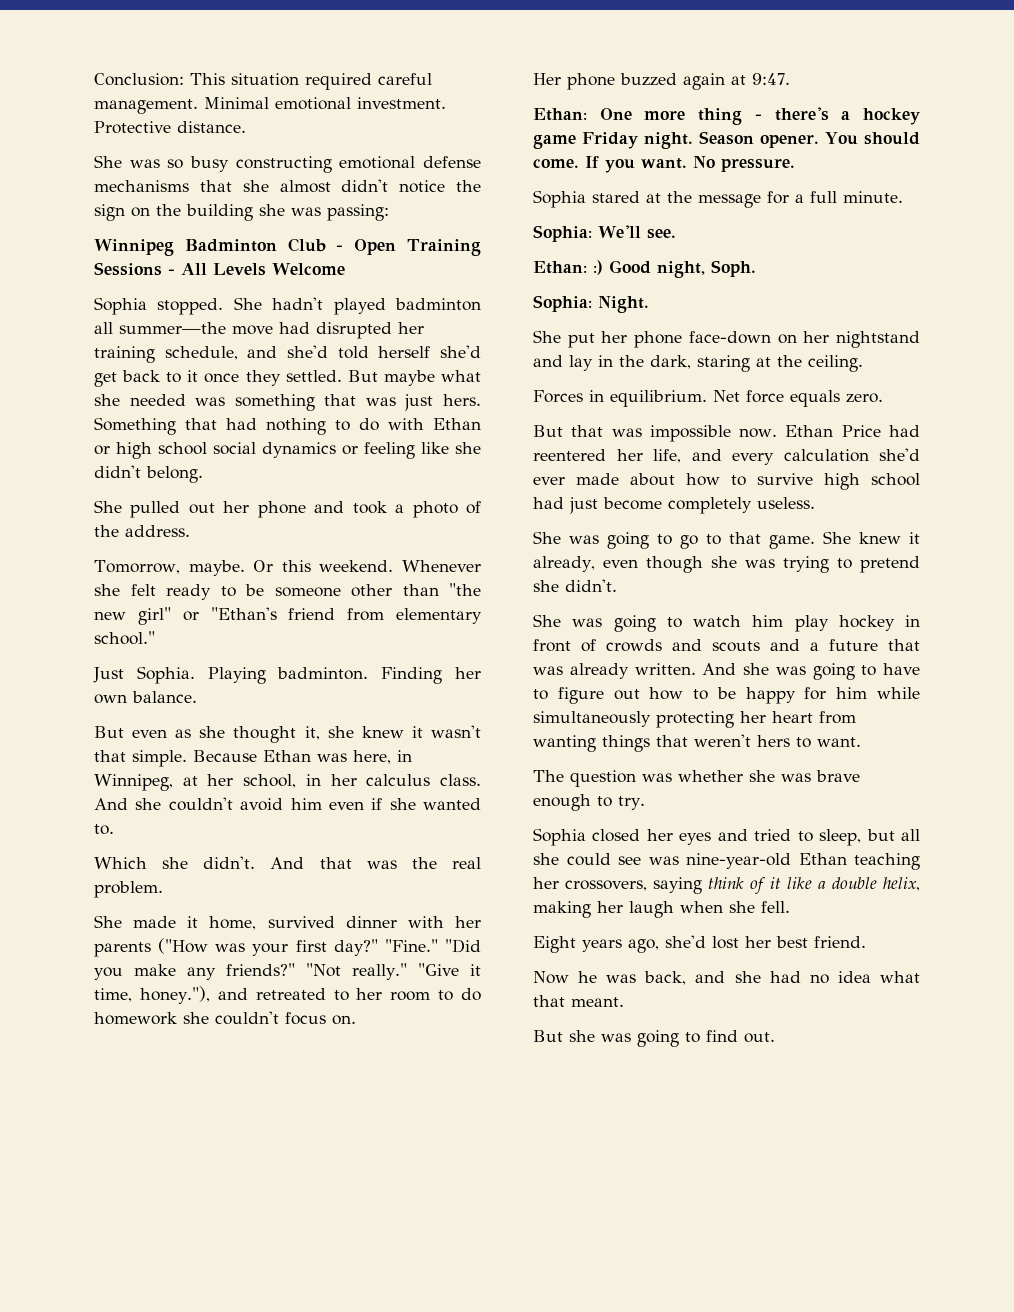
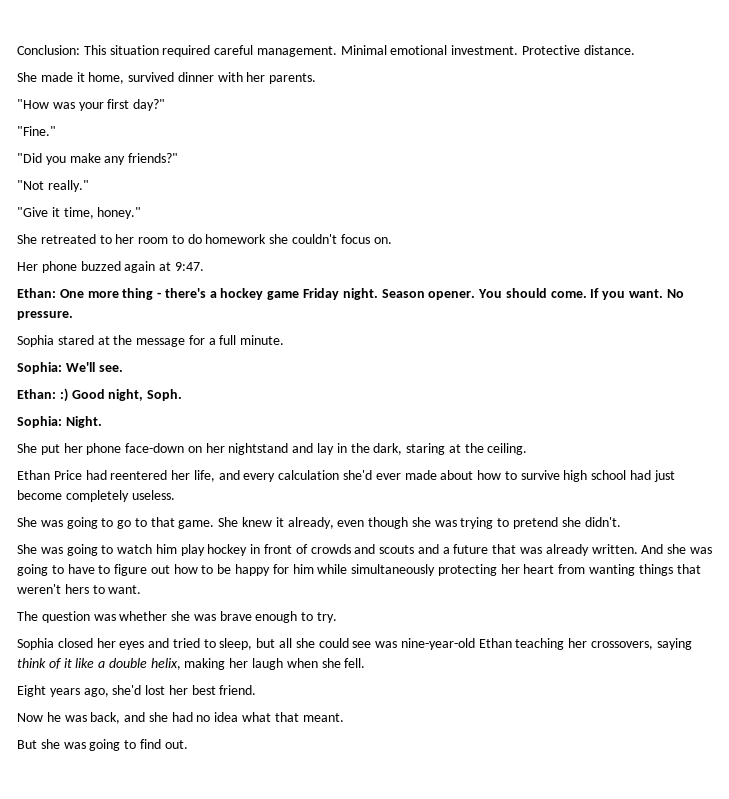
- She was so busy constructing emotional defense mechanisms that she almost didn't notice the sign on the building she was passing:
- Winnipeg Badminton Club - Open Training Sessions - All Levels Welcome
- Sophia stopped. She hadn't played badminton all summer—the move had disrupted her training schedule, and she'd told herself she'd get back to it once they settled. But maybe what she needed was something that was just hers. Something that had nothing to do with Ethan or high school social dynamics or feeling like she didn't belong.
- She pulled out her phone and took a photo of the address.
- Tomorrow, maybe. Or this weekend. Whenever she felt ready to be someone other than "the new girl" or "Ethan's friend from elementary school."
- Just Sophia. Playing badminton. Finding her own balance.
- But even as she thought it, she knew it wasn't that simple. Because Ethan was here, in Winnipeg, at her school, in her calculus class. And she couldn't avoid him even if she wanted to.
- Which she didn't. And that was the real problem.
- She made it home, survived dinner with her parents ("How was your first day?" "Fine." "Did you make any friends?" "Not really." "Give it time, honey."), and retreated to her room to do homework she couldn't focus on.
+ She made it home, survived dinner with her parents.
+ "How was your first day?"
+ "Fine."
+ "Did you make any friends?"
+ "Not really."
+ "Give it time, honey."
+ She retreated to her room to do homework she couldn't focus on.
- Forces in equilibrium. Net force equals zero.
- But that was impossible now.

